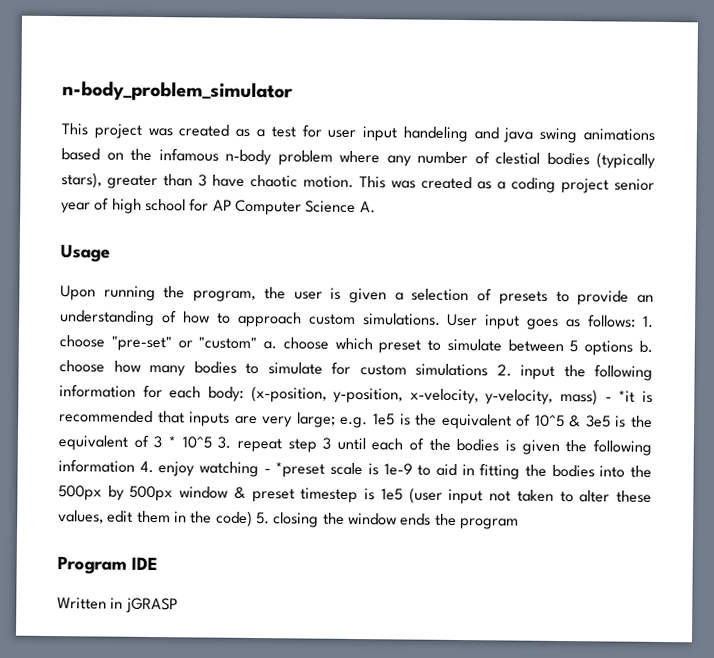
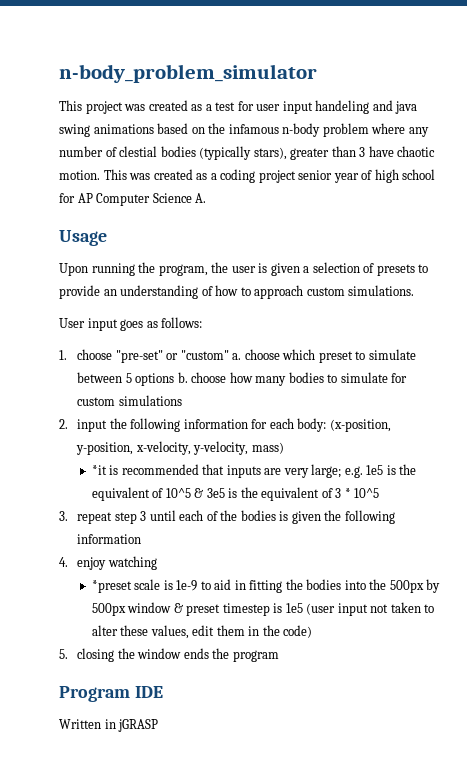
- Upon running the program, the user is given a selection of presets to provide an understanding of how to approach custom simulations. User input goes as follows: 1. choose "pre-set" or "custom" a. choose which preset to simulate between 5 options b. choose how many bodies to simulate for custom simulations 2. input the following information for each body:
+ Upon running the program, the user is given a selection of presets to provide an understanding of how to approach custom simulations.
+ User input goes as follows:
+ 1. choose "pre-set" or "custom" a. choose which preset to simulate between 5 options b. choose how many bodies to simulate for custom simulations
+ 2. input the following information for each body:
- (x-position, y-position, x-velocity, y-velocity, mass) - *it is recommended that inputs are very large;
+ (x-position, y-position, x-velocity, y-velocity, mass)
+ *it is recommended that inputs are very large;
- e.g. 1e5 is the equivalent of 10^5 & 3e5 is the equivalent of 3 * 10^5 3. repeat step 3 until each of the bodies is given the following information 4. enjoy watching - *preset scale is 1e-9 to aid in fitting the bodies into the 500px by 500px window & preset timestep is 1e5 (user input not taken to alter these values, edit them in the code) 5. closing the window ends the program
+ e.g. 1e5 is the equivalent of 10^5 & 3e5 is the equivalent of 3 * 10^5
+ 3. repeat step 3 until each of the bodies is given the following information
+ 4. enjoy watching
+ *preset scale is 1e-9 to aid in fitting the bodies into the 500px by 500px window & preset timestep is 1e5 (user input not taken to alter these values, edit them in the code)
+ 5. closing the window ends the program

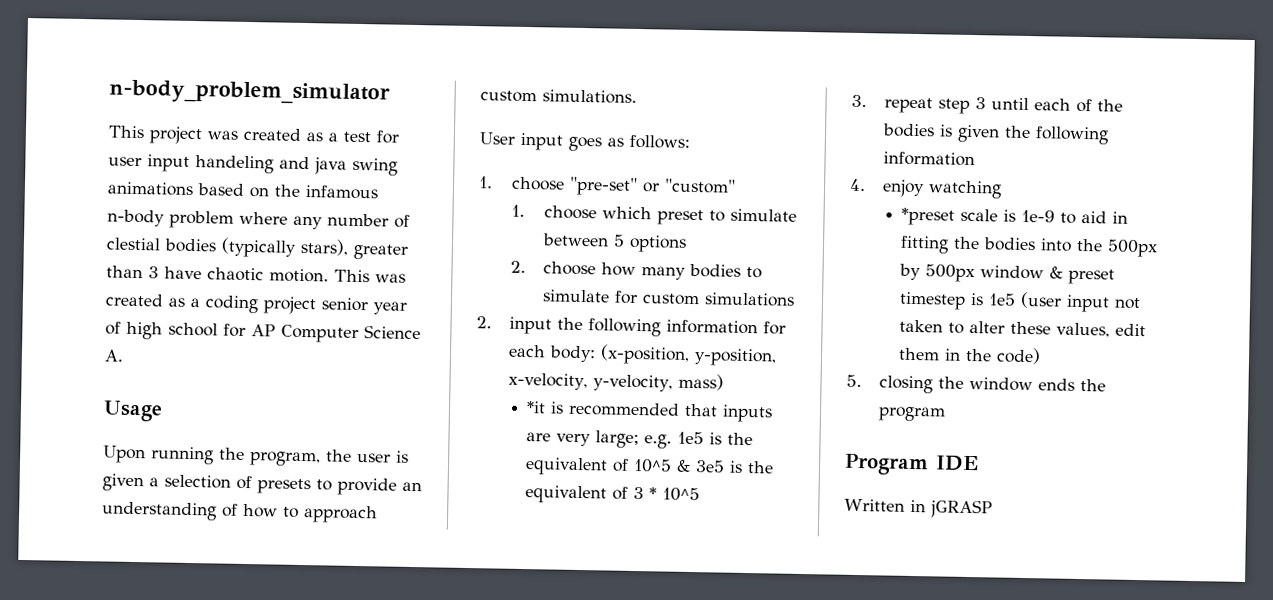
- 1. choose "pre-set" or "custom" a. choose which preset to simulate between 5 options b. choose how many bodies to simulate for custom simulations
+ 1. choose "pre-set" or "custom"
+ 1. choose which preset to simulate between 5 options
+ 2. choose how many bodies to simulate for custom simulations

